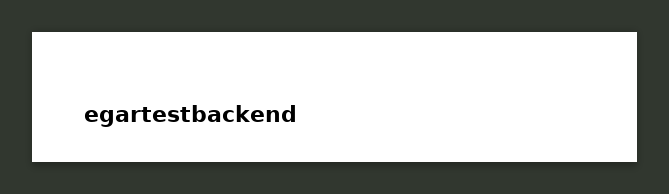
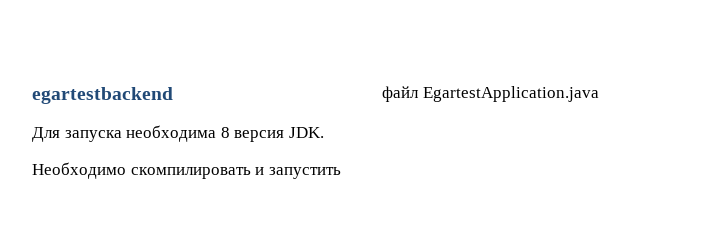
+ Для запуска необходима 8 версия JDK.
+ Необходимо скомпилировать и запустить файл EgartestApplication.java

